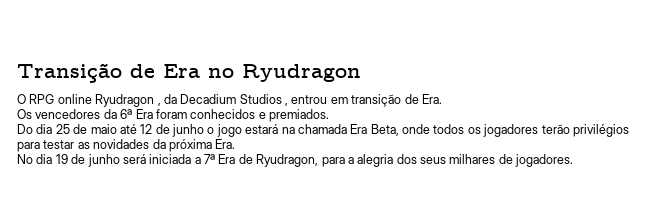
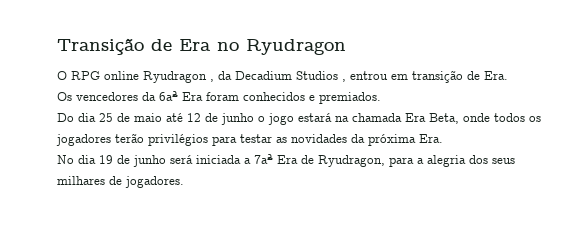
- Os vencedores da 6ª Era foram conhecidos e premiados.
+ Os vencedores da 6aª Era foram conhecidos e premiados.
- No dia 19 de junho será iniciada a 7ª Era de Ryudragon, para a alegria dos seus milhares de jogadores.
+ No dia 19 de junho será iniciada a 7aª Era de Ryudragon, para a alegria dos seus milhares de jogadores.

